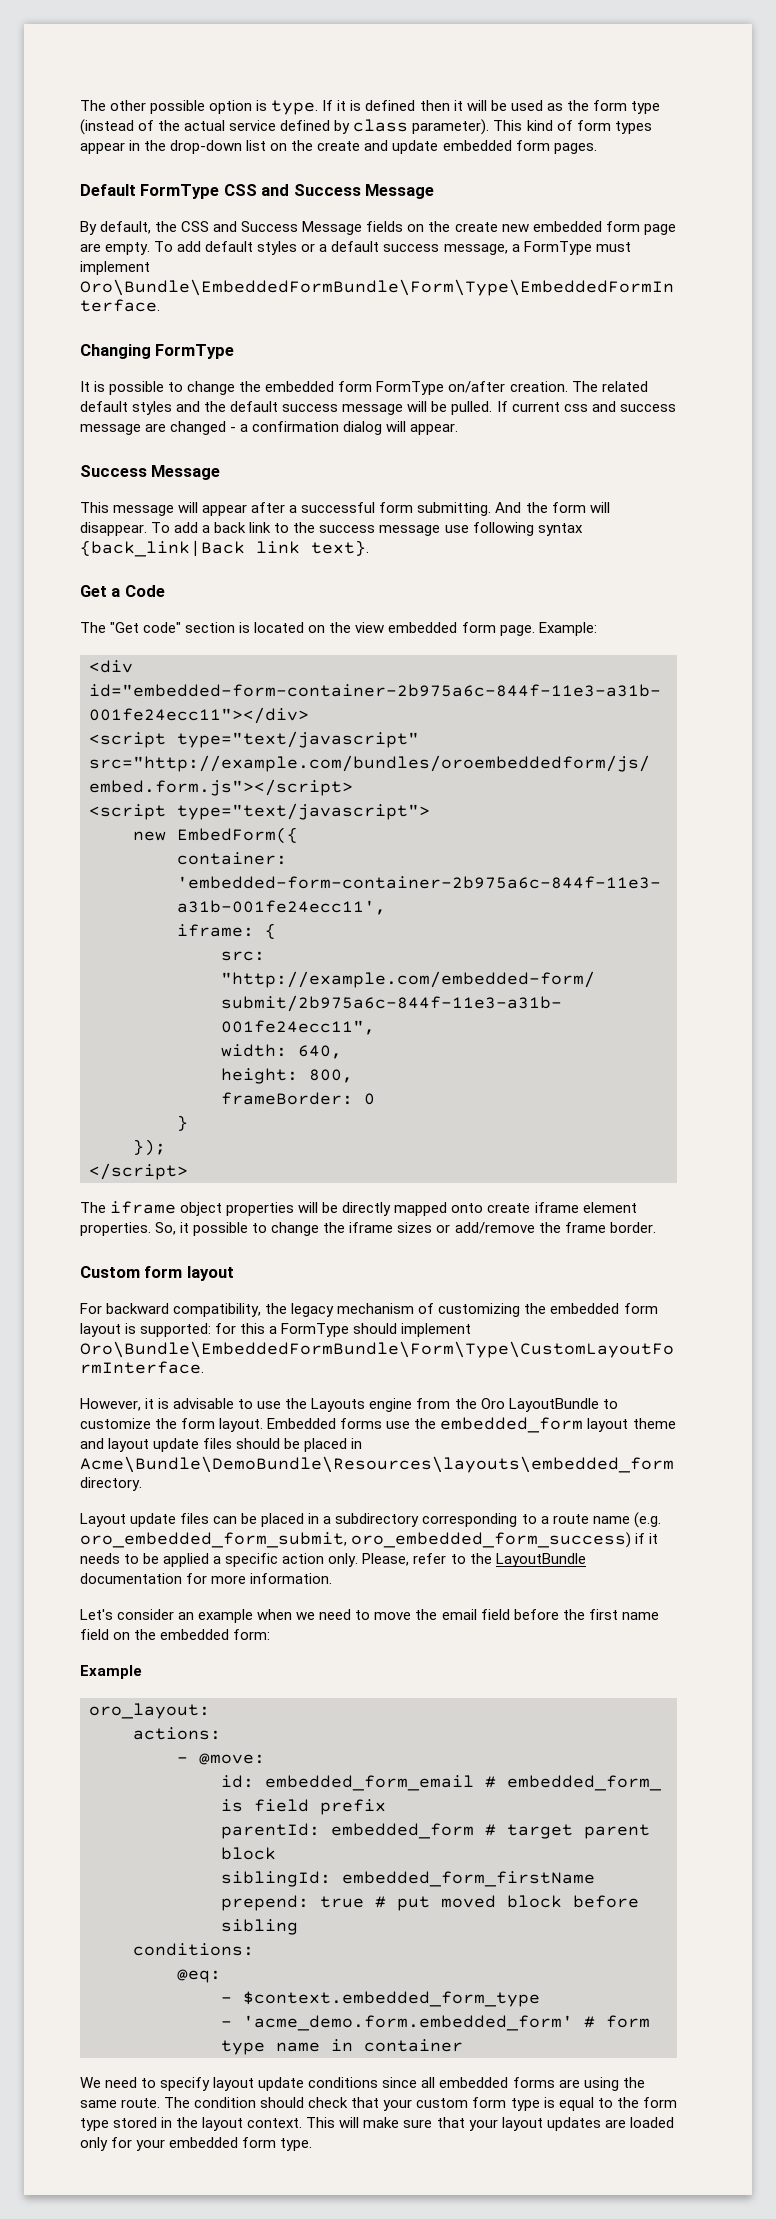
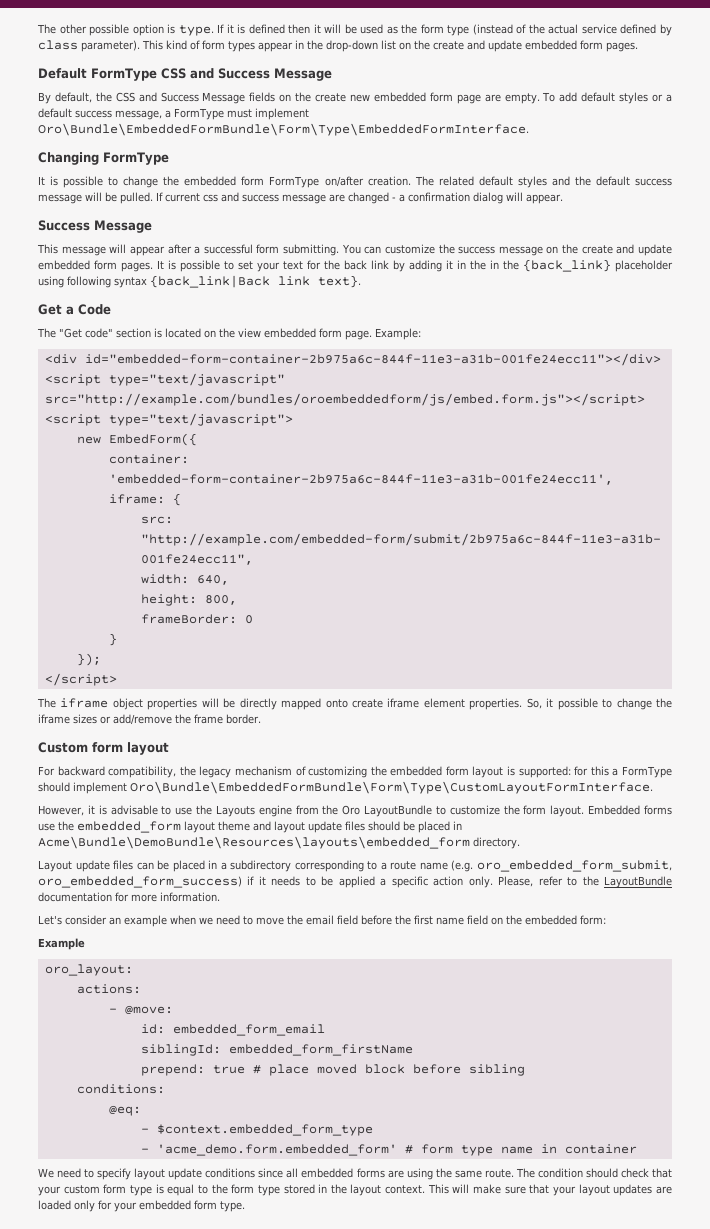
- And the form will disappear. To add a back link to the success message use following syntax {back_link|Back link text}.
+ You can customize the success message on the create and update embedded form pages. It is possible to set your text for the back link by adding it in the in the {back_link} placeholder using following syntax {back_link|Back link text}.
- id: embedded_form_email # embedded_form_ is field prefix
- parentId: embedded_form # target parent block
+ id: embedded_form_email
- prepend: true # put moved block before sibling
+ prepend: true # place moved block before sibling

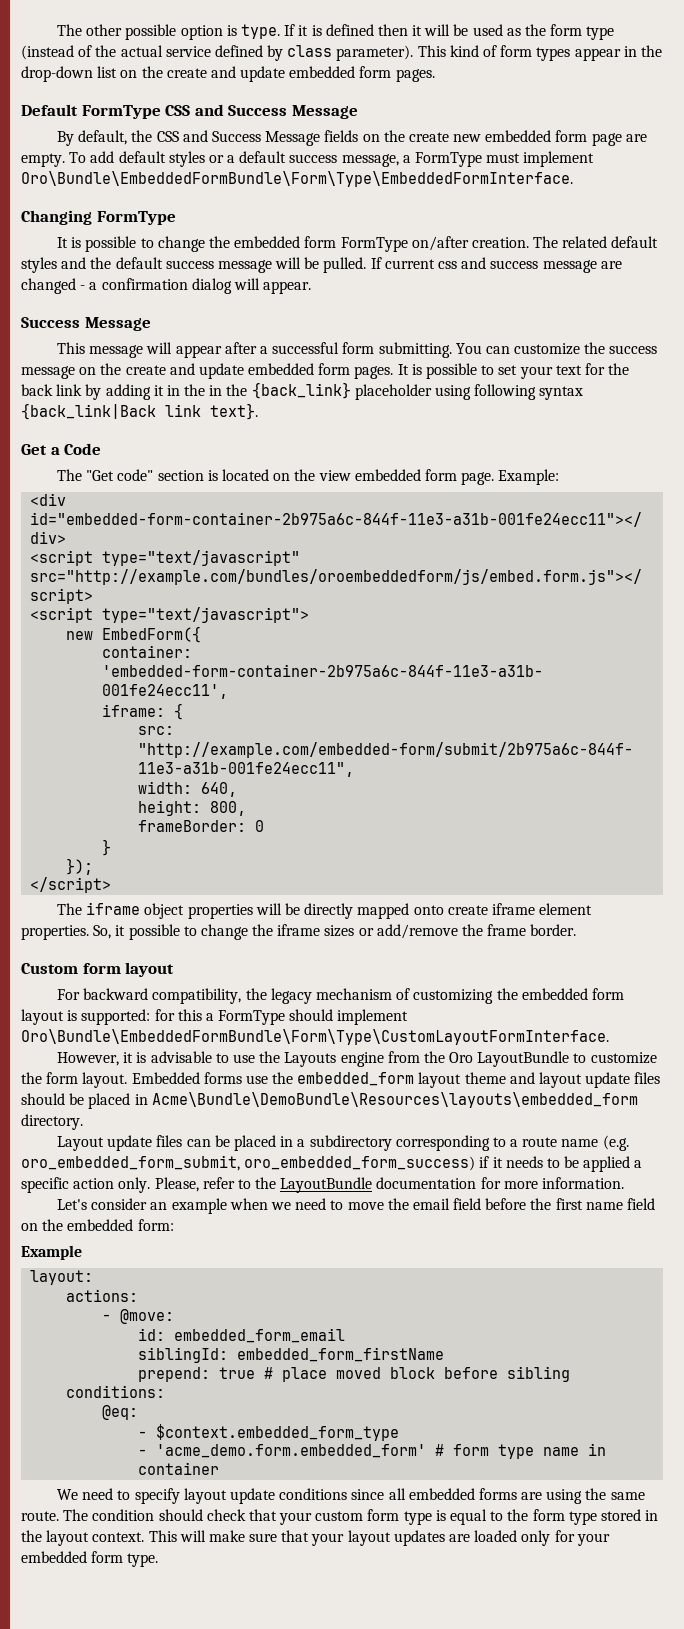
- oro_layout:
+ layout:

